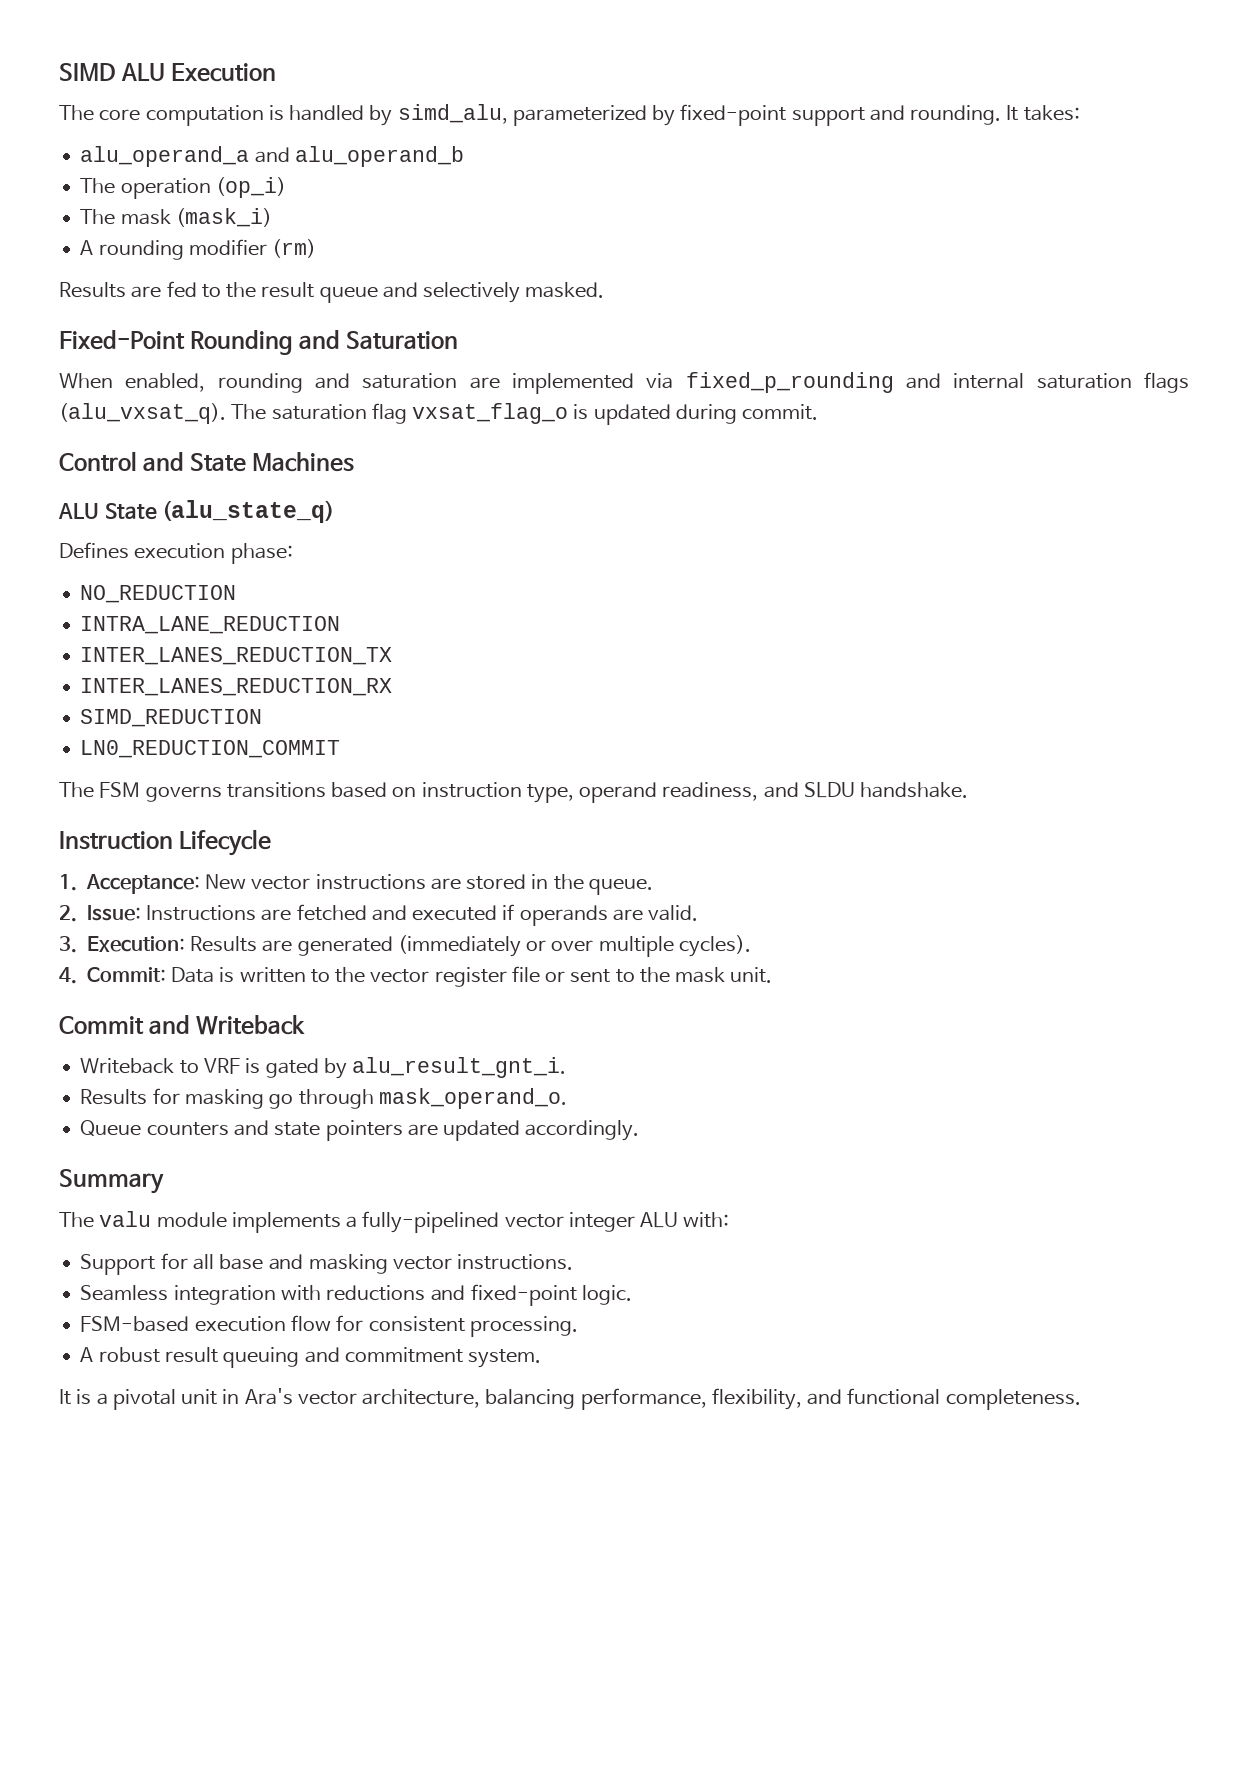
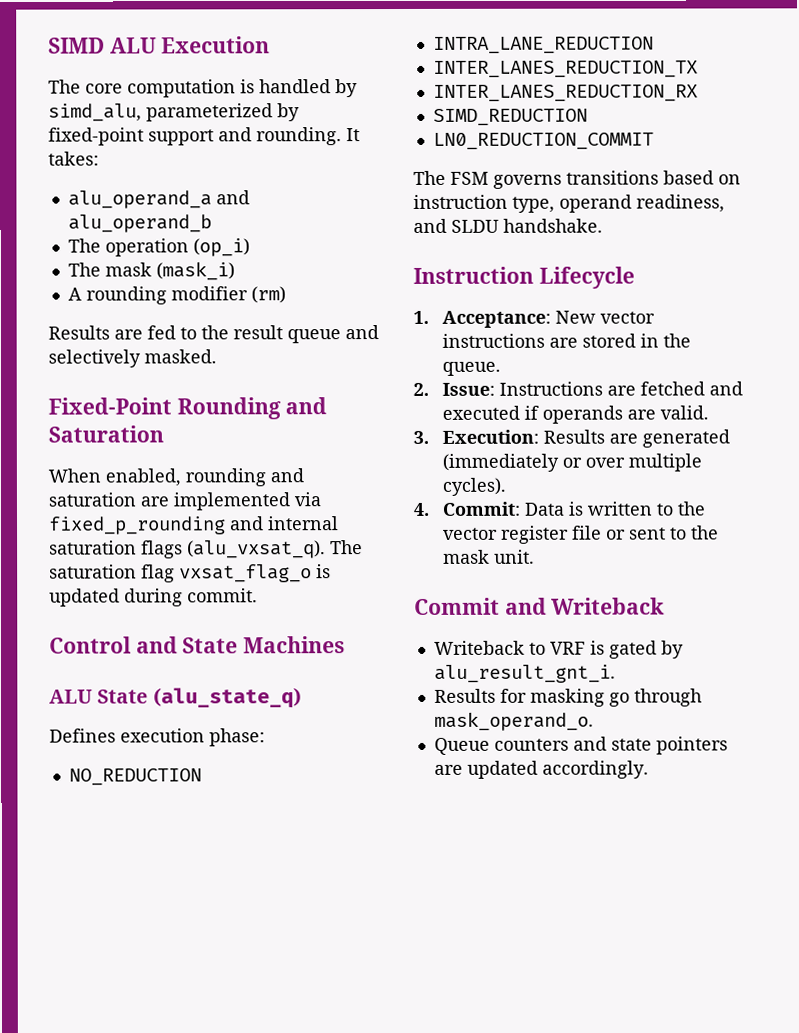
- Summary
- The valu module implements a fully-pipelined vector integer ALU with:
- Support for all base and masking vector instructions.
- Seamless integration with reductions and fixed-point logic.
- FSM-based execution flow for consistent processing.
- A robust result queuing and commitment system.
- It is a pivotal unit in Ara's vector architecture, balancing performance, flexibility, and functional completeness.

